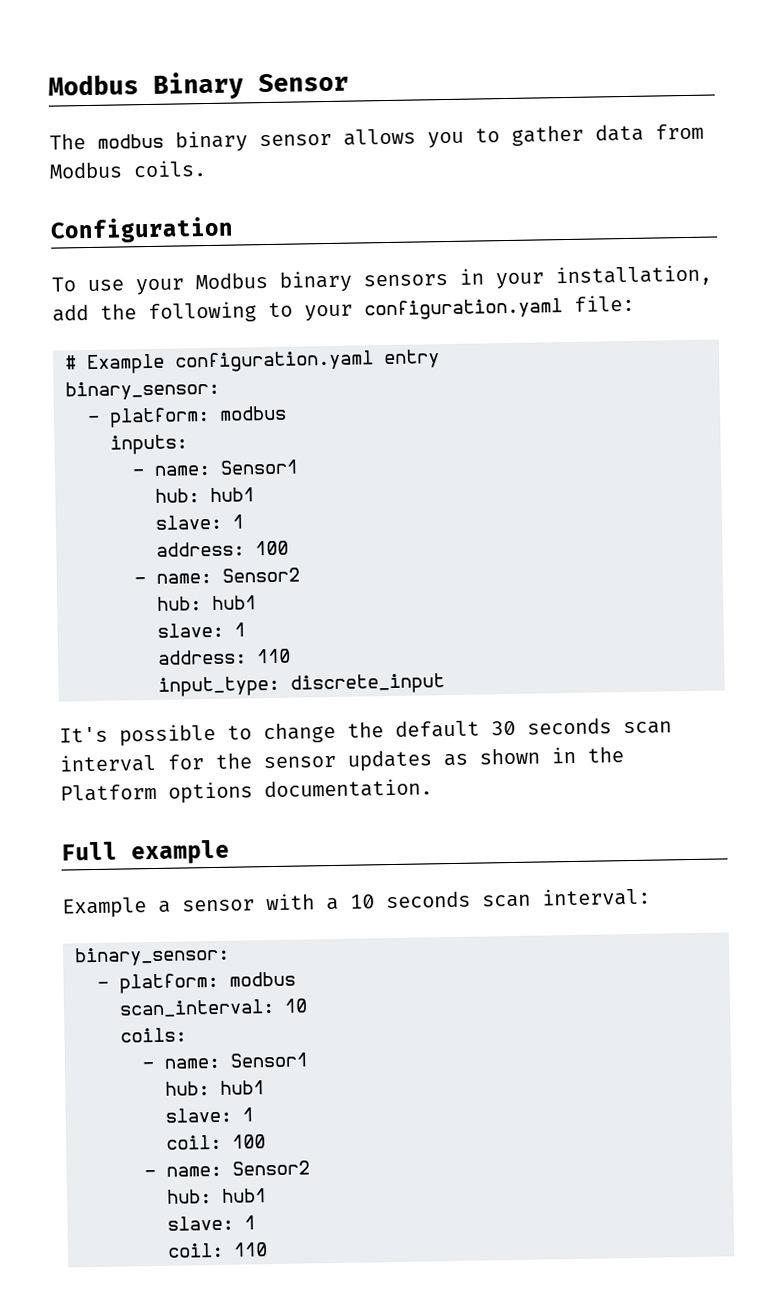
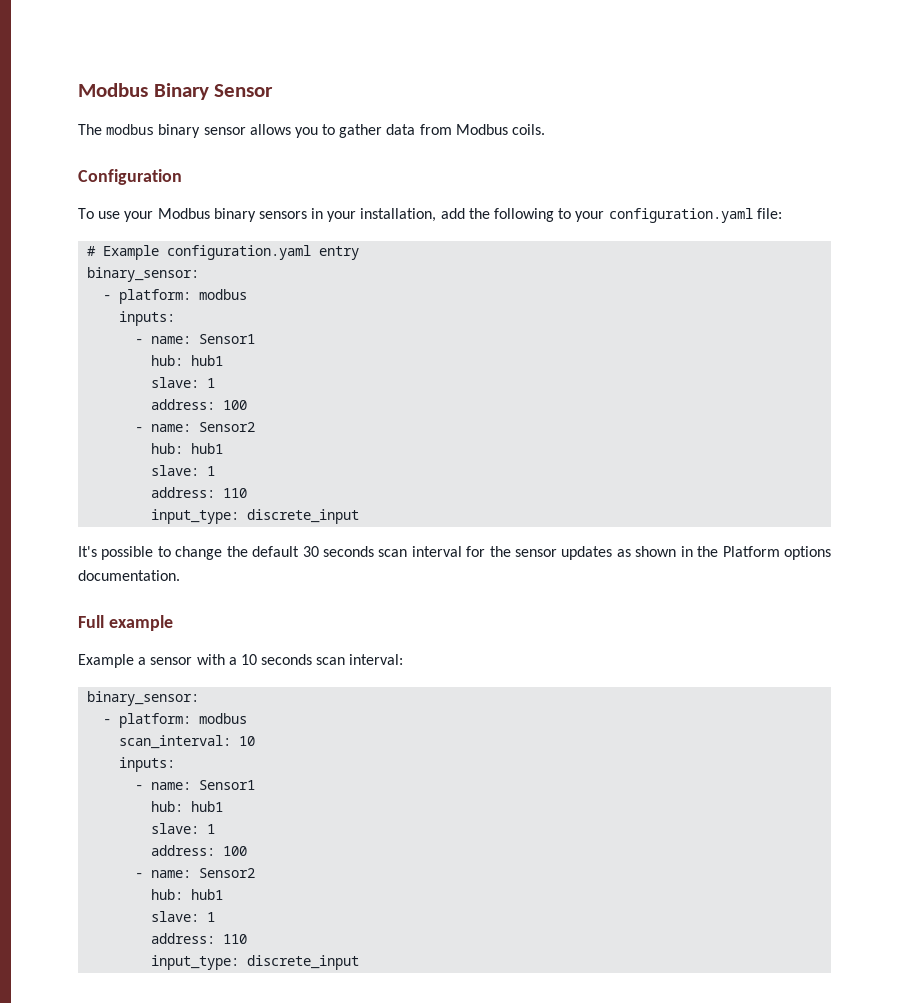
  scan_interval: 10
- coils:
+ inputs:
  - name: Sensor1
  hub: hub1
  slave: 1
- coil: 100
+ address: 100
  - name: Sensor2
  hub: hub1
  slave: 1
- coil: 110
+ address: 110
+ input_type: discrete_input

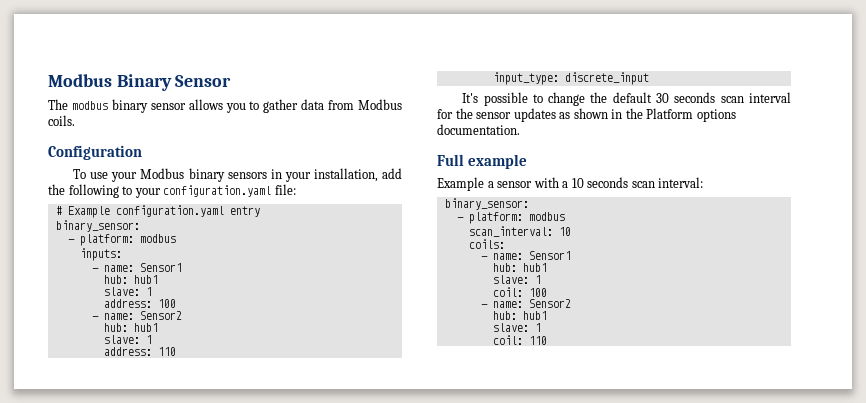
  scan_interval: 10
- inputs:
+ coils:
  - name: Sensor1
  hub: hub1
  slave: 1
- address: 100
+ coil: 100
  - name: Sensor2
  hub: hub1
  slave: 1
- address: 110
- input_type: discrete_input
+ coil: 110

